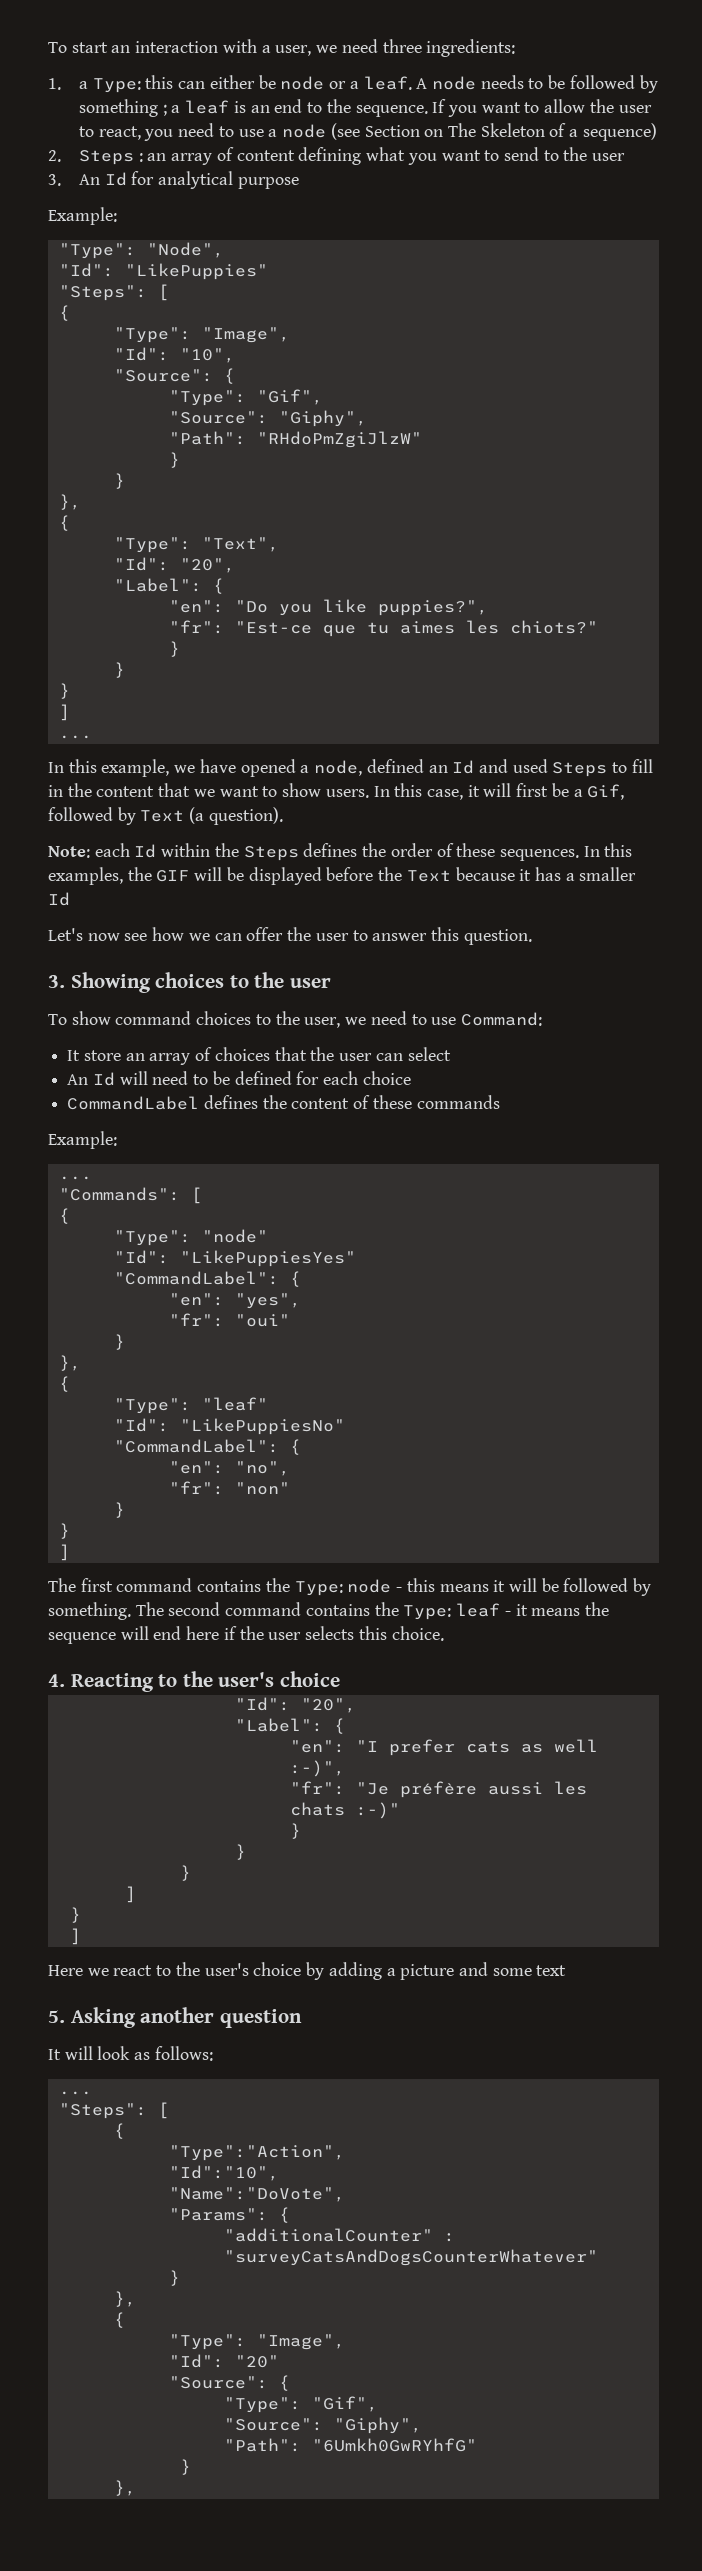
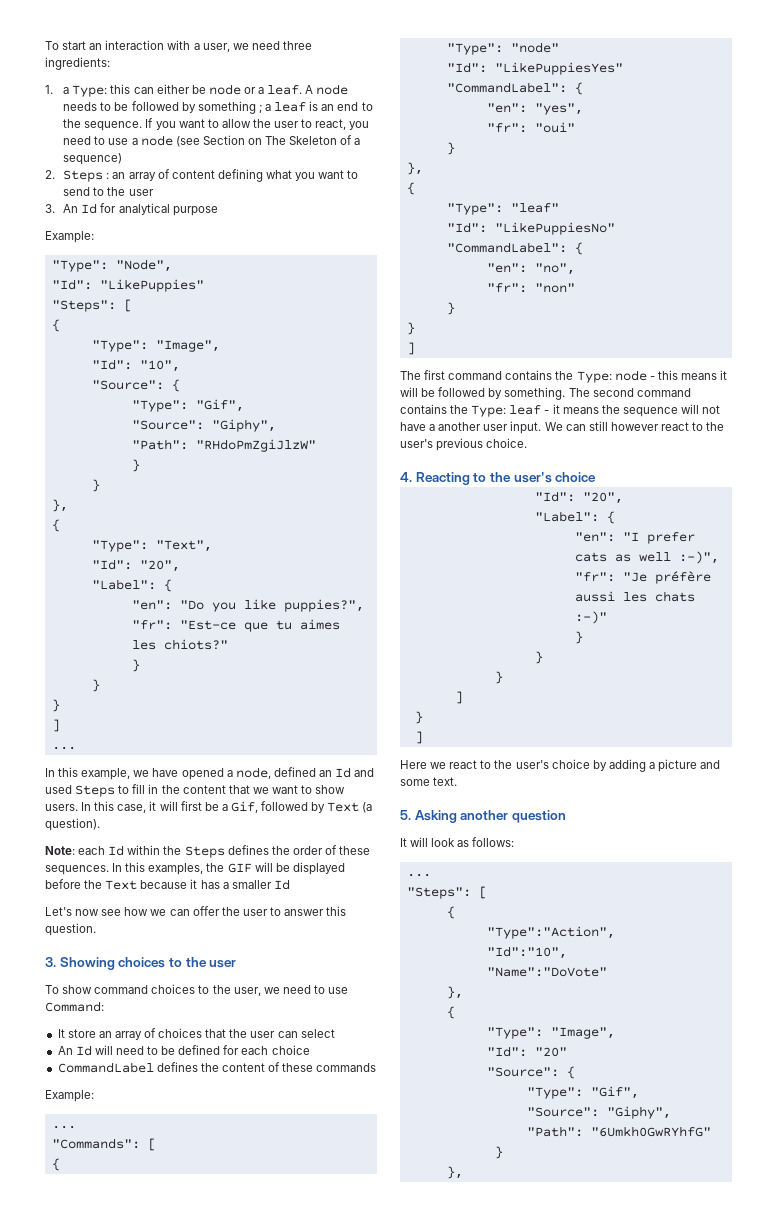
- The second command contains the Type: leaf - it means the sequence will end here if the user selects this choice.
+ The second command contains the Type: leaf - it means the sequence will not have a another user input. We can still however react to the user's previous choice.
- Here we react to the user's choice by adding a picture and some text
+ Here we react to the user's choice by adding a picture and some text.
- "Name":"DoVote",
- "Params": {
- "additionalCounter" : "surveyCatsAndDogsCounterWhatever"
- }
+ "Name":"DoVote"

